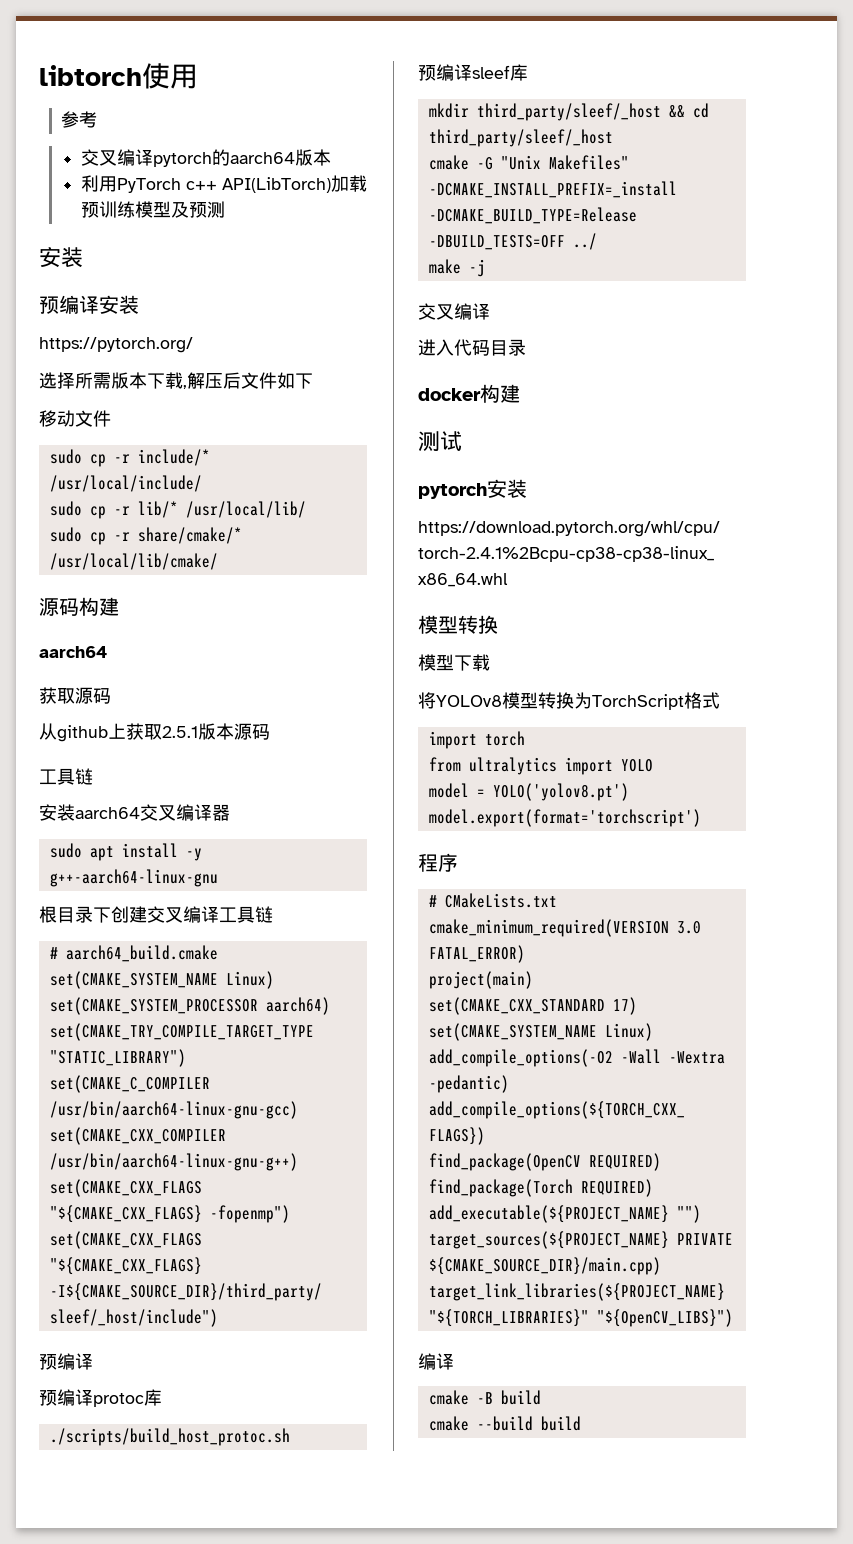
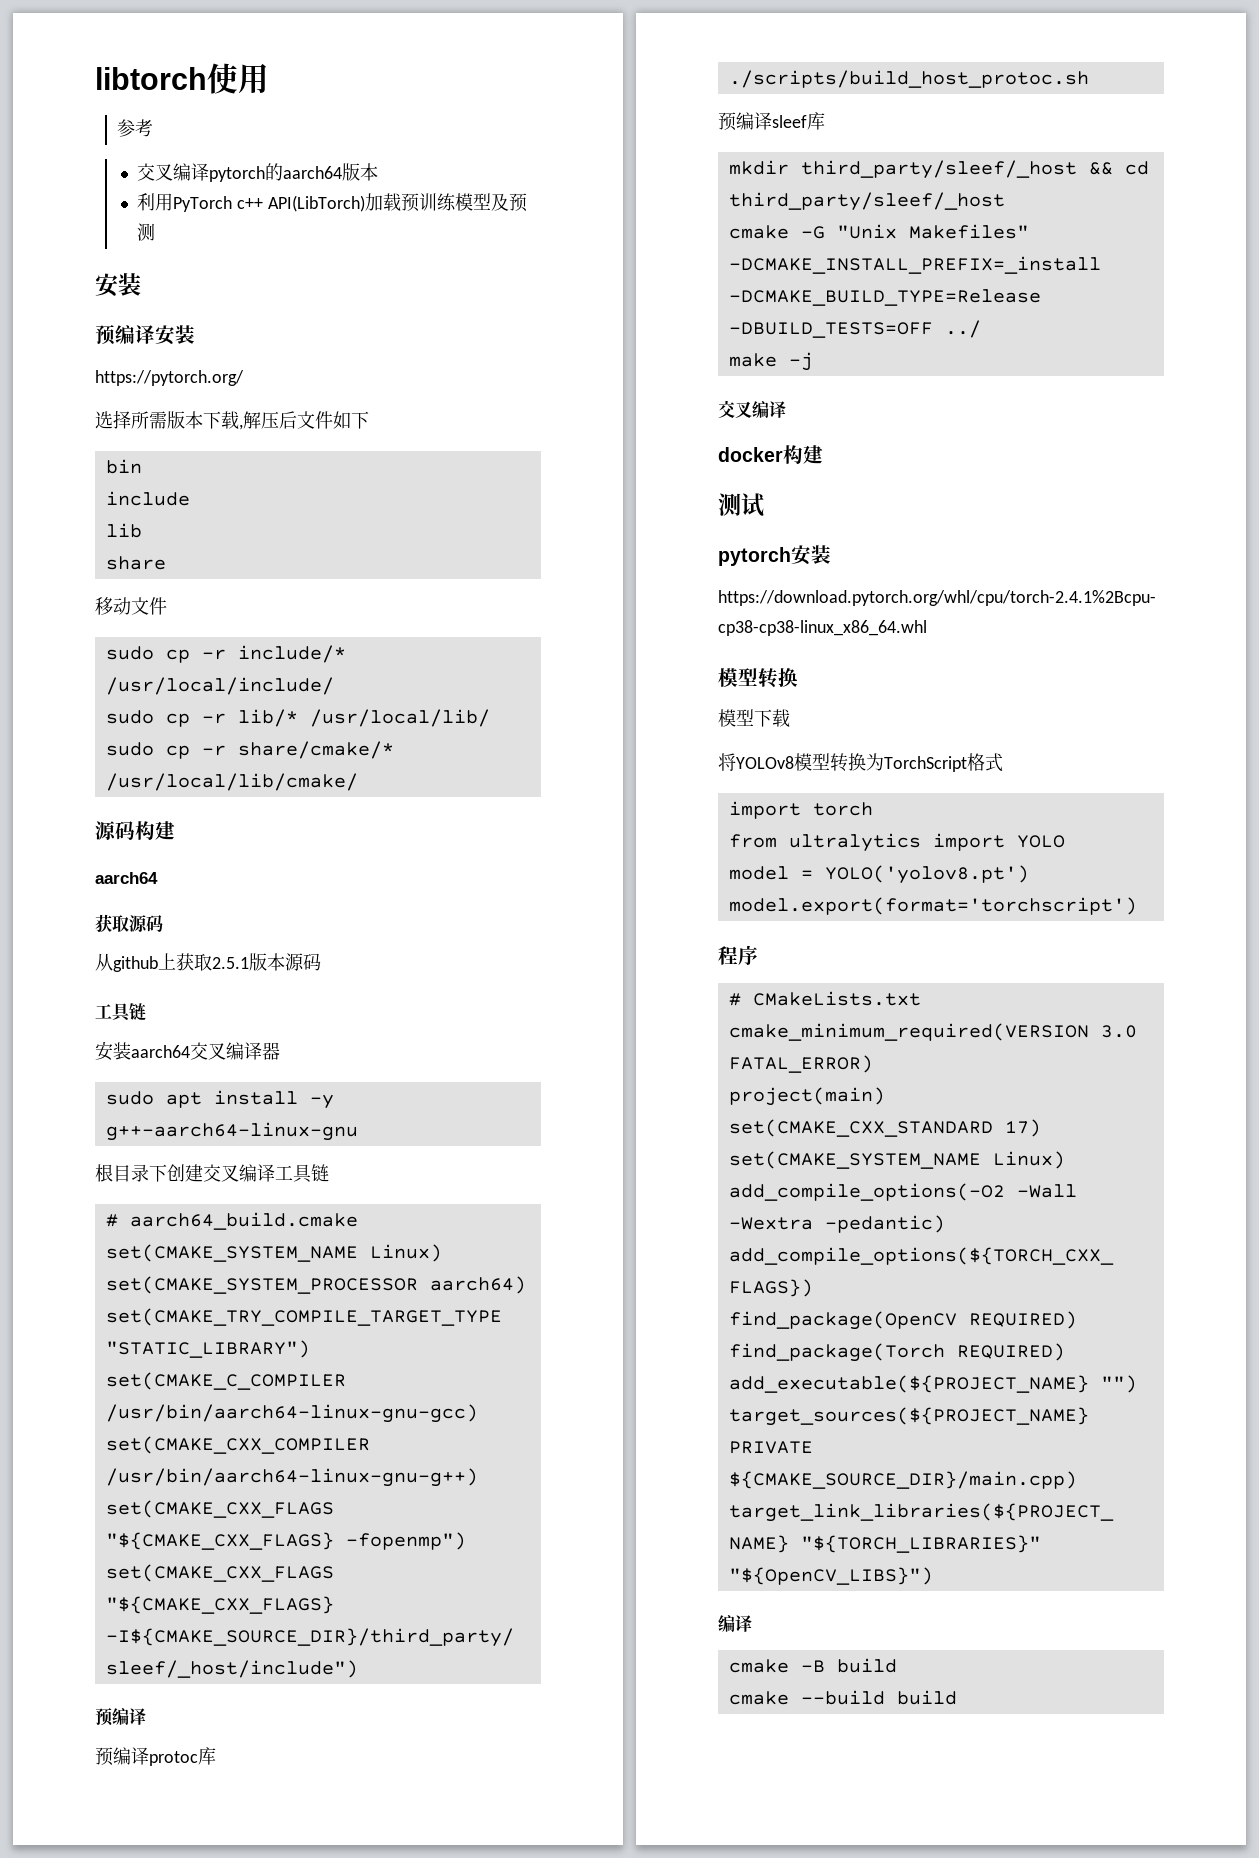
+ bin
+ include
+ lib
+ share
- 进入代码目录

